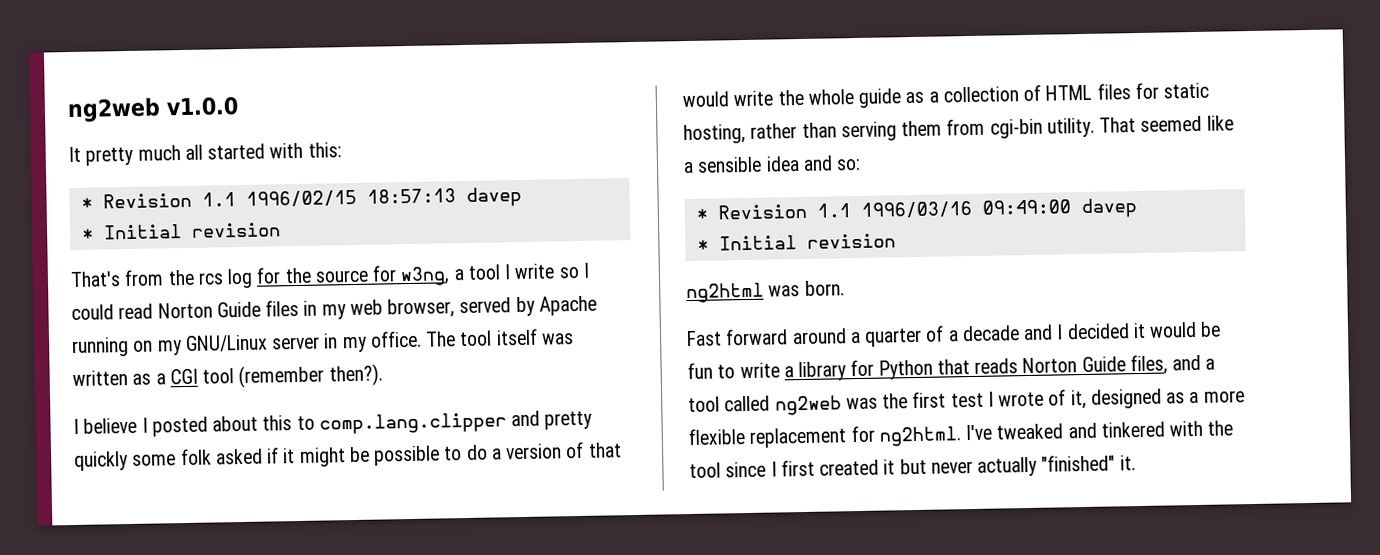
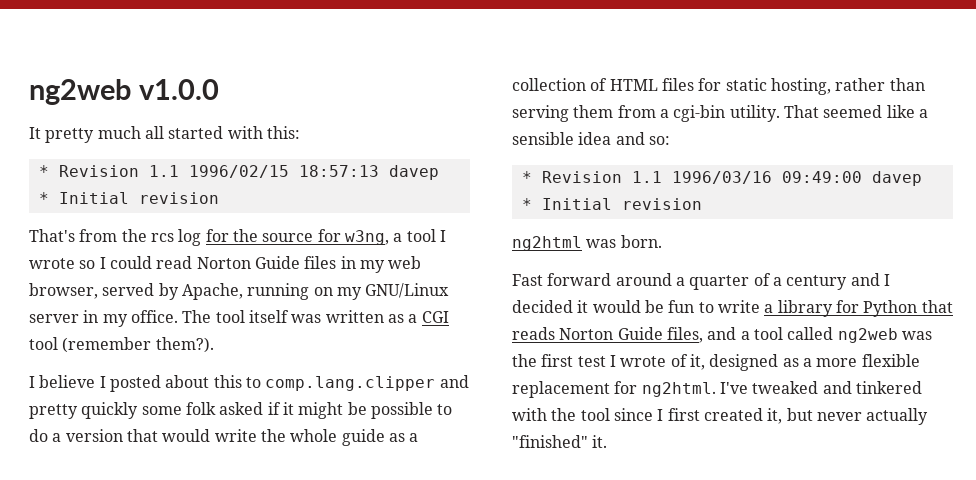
- That's from the rcs log for the source for w3ng, a tool I write so I could read Norton Guide files in my web browser, served by Apache running on my GNU/Linux server in my office.
+ That's from the rcs log for the source for w3ng, a tool I wrote so I could read Norton Guide files in my web browser, served by Apache, running on my GNU/Linux server in my office.
- The tool itself was written as a CGI tool (remember then?).
+ The tool itself was written as a CGI tool (remember them?).
- I believe I posted about this to comp.lang.clipper and pretty quickly some folk asked if it might be possible to do a version of that would write the whole guide as a collection of HTML files for static hosting, rather than serving them from cgi-bin utility.
+ I believe I posted about this to comp.lang.clipper and pretty quickly some folk asked if it might be possible to do a version that would write the whole guide as a collection of HTML files for static hosting, rather than serving them from a cgi-bin utility.
- Fast forward around a quarter of a decade and I decided it would be fun to write a library for Python that reads Norton Guide files, and a tool called ng2web was the first test I wrote of it, designed as a more flexible replacement for ng2html.
+ Fast forward around a quarter of a century and I decided it would be fun to write a library for Python that reads Norton Guide files, and a tool called ng2web was the first test I wrote of it, designed as a more flexible replacement for ng2html.
- I've tweaked and tinkered with the tool since I first created it but never actually "finished" it.
+ I've tweaked and tinkered with the tool since I first created it, but never actually "finished" it.

